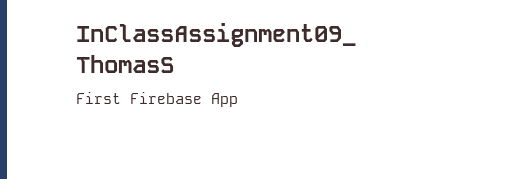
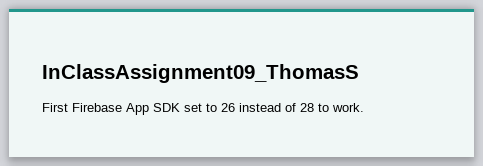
- First Firebase App
+ First Firebase App SDK set to 26 instead of 28 to work.

